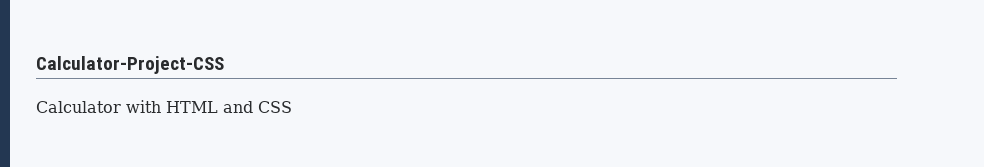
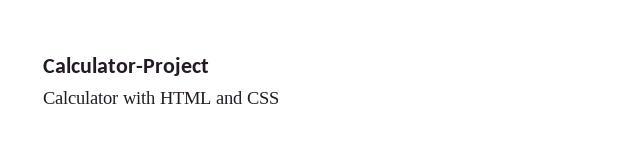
- Calculator-Project-CSS
+ Calculator-Project

